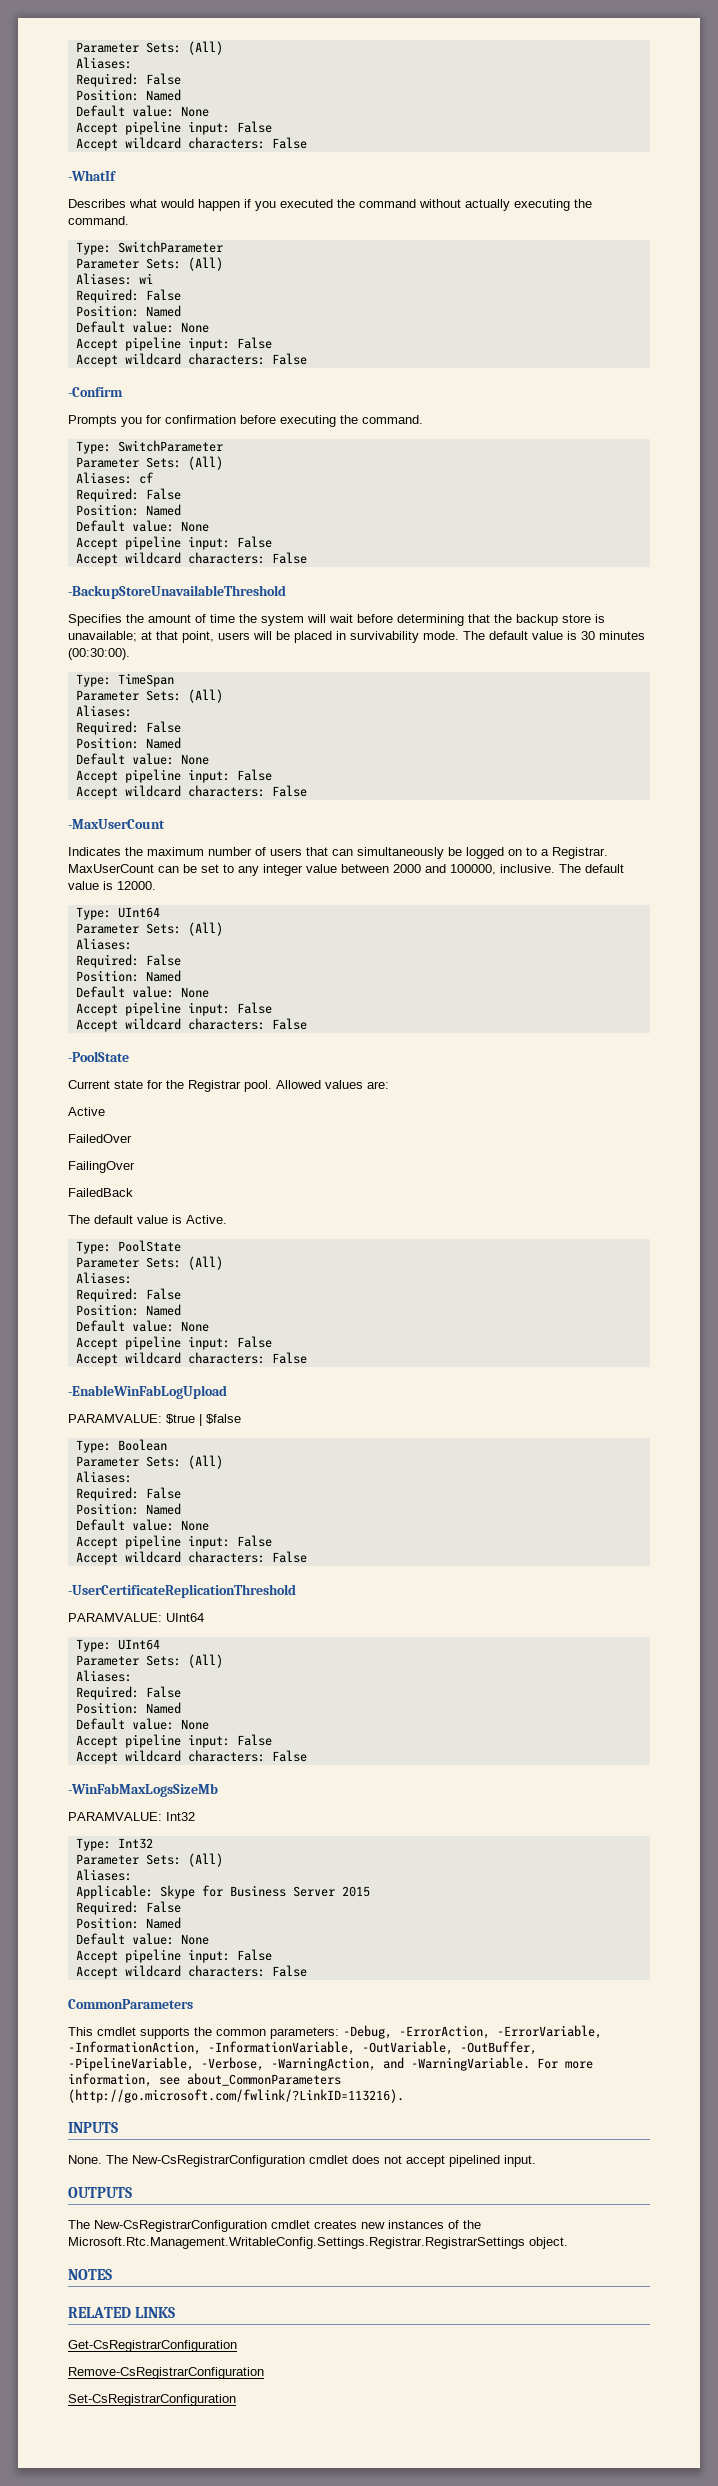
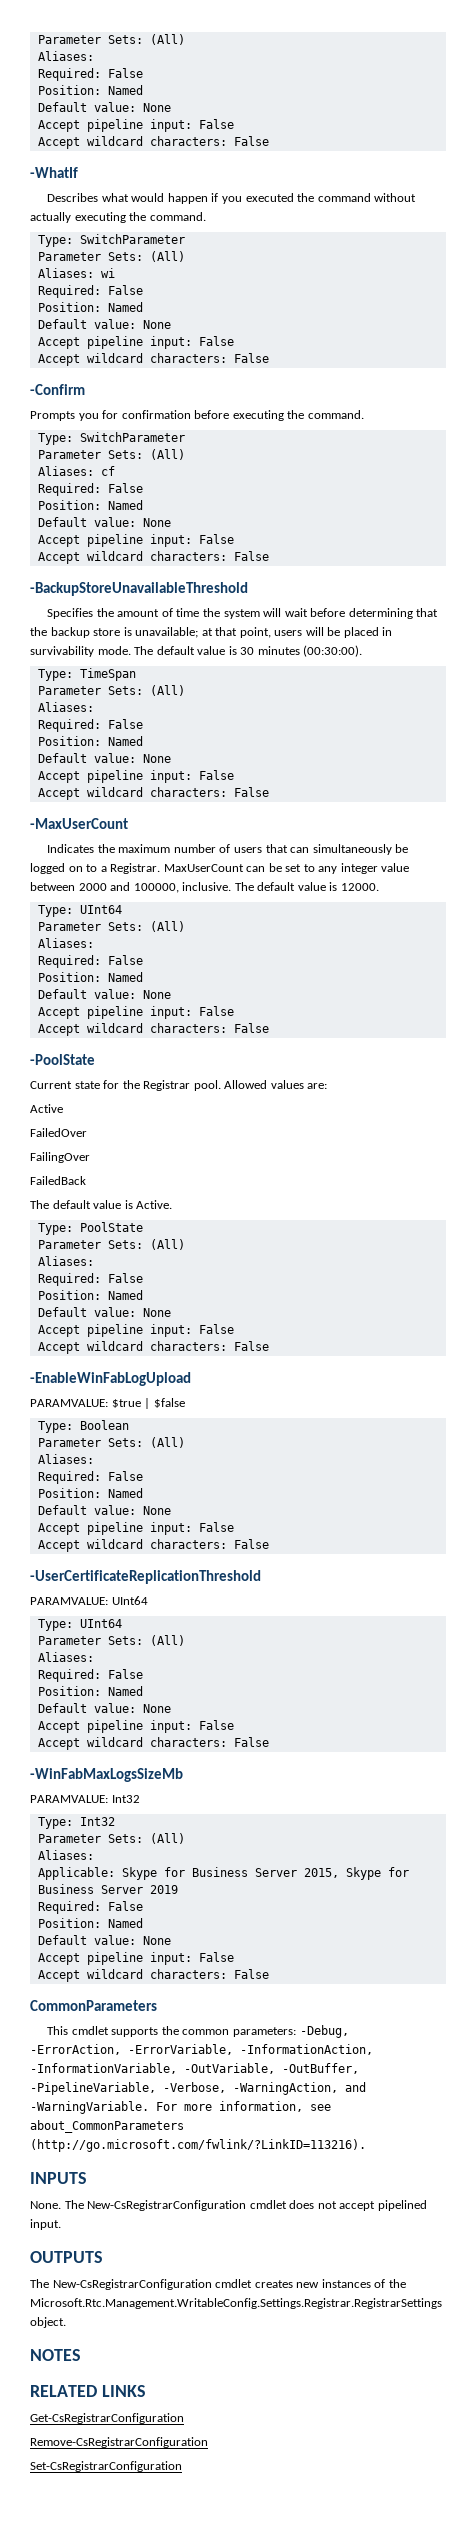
- Applicable: Skype for Business Server 2015
+ Applicable: Skype for Business Server 2015, Skype for Business Server 2019

